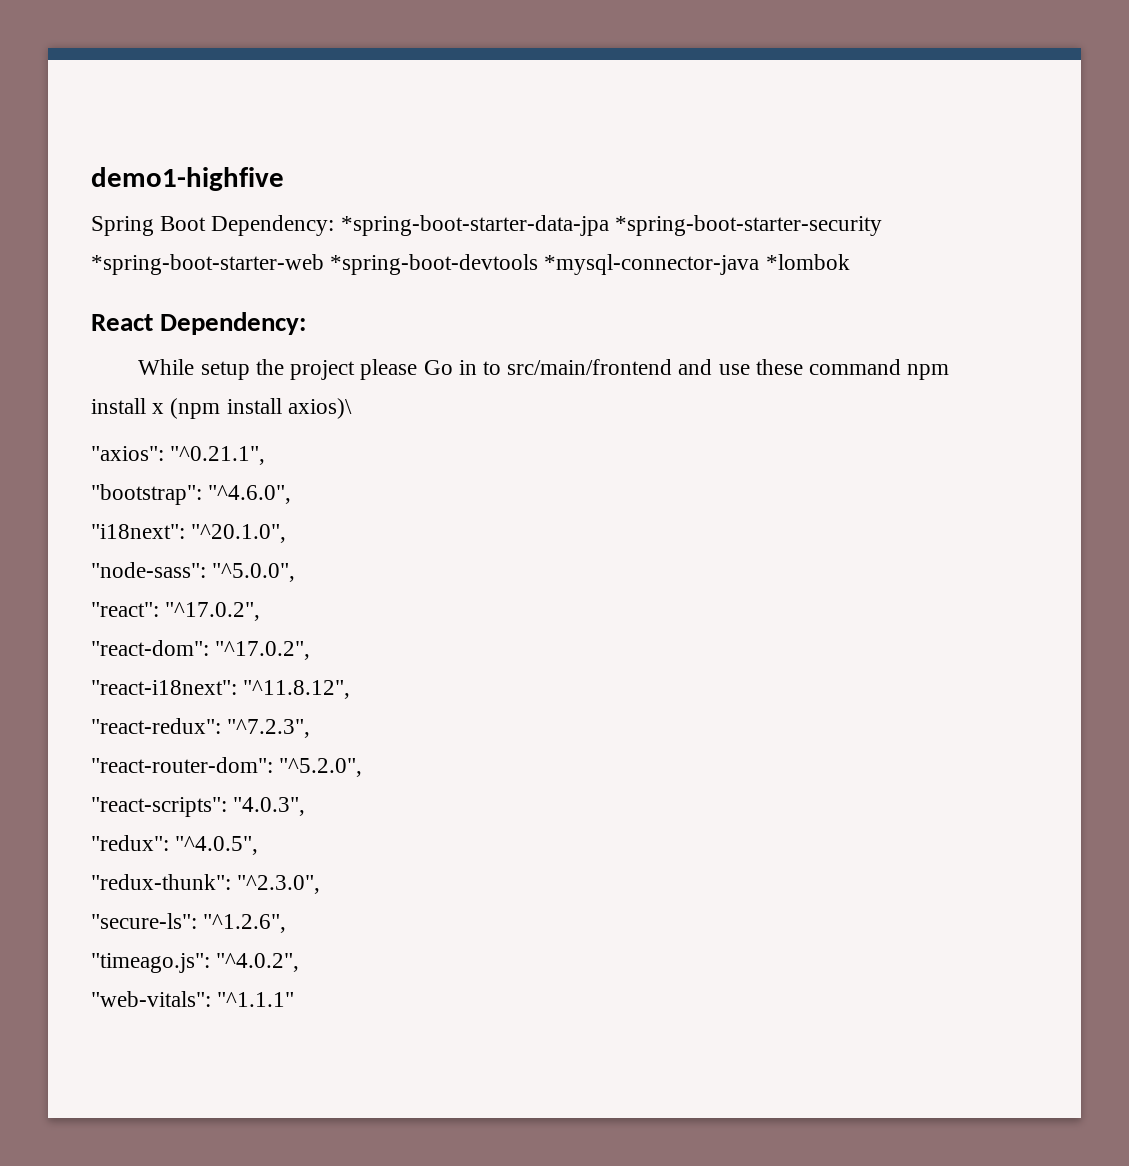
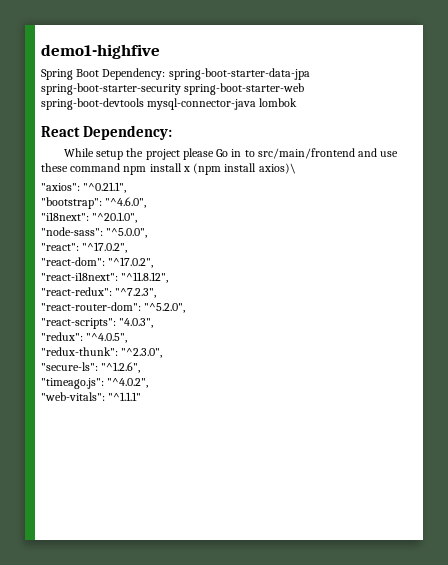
- Spring Boot Dependency: *spring-boot-starter-data-jpa *spring-boot-starter-security *spring-boot-starter-web *spring-boot-devtools *mysql-connector-java *lombok
+ Spring Boot Dependency: spring-boot-starter-data-jpa spring-boot-starter-security spring-boot-starter-web spring-boot-devtools mysql-connector-java lombok

